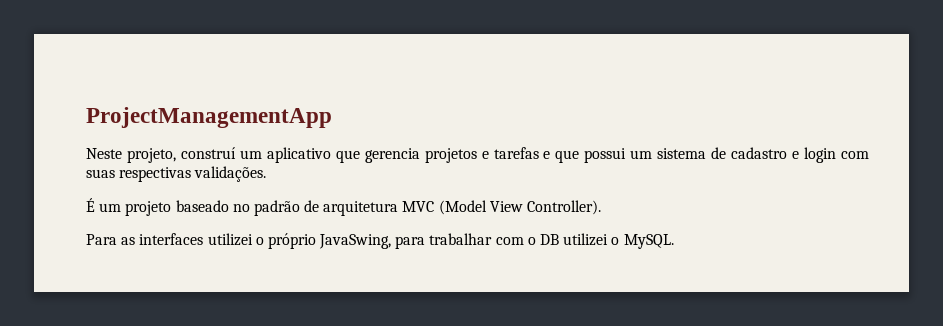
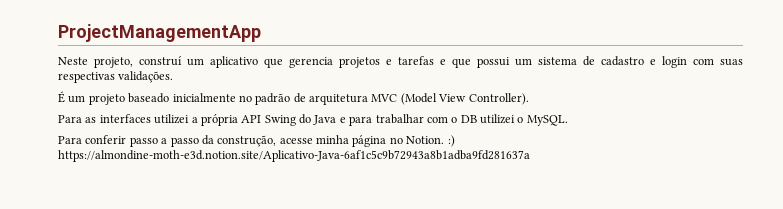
- É um projeto baseado no padrão de arquitetura MVC (Model View Controller).
+ É um projeto baseado inicialmente no padrão de arquitetura MVC (Model View Controller).
- Para as interfaces utilizei o próprio JavaSwing, para trabalhar com o DB utilizei o MySQL.
+ Para as interfaces utilizei a própria API Swing do Java e para trabalhar com o DB utilizei o MySQL.
+ Para conferir passo a passo da construção, acesse minha página no Notion. :) https://almondine-moth-e3d.notion.site/Aplicativo-Java-6af1c5c9b72943a8b1adba9fd281637a

